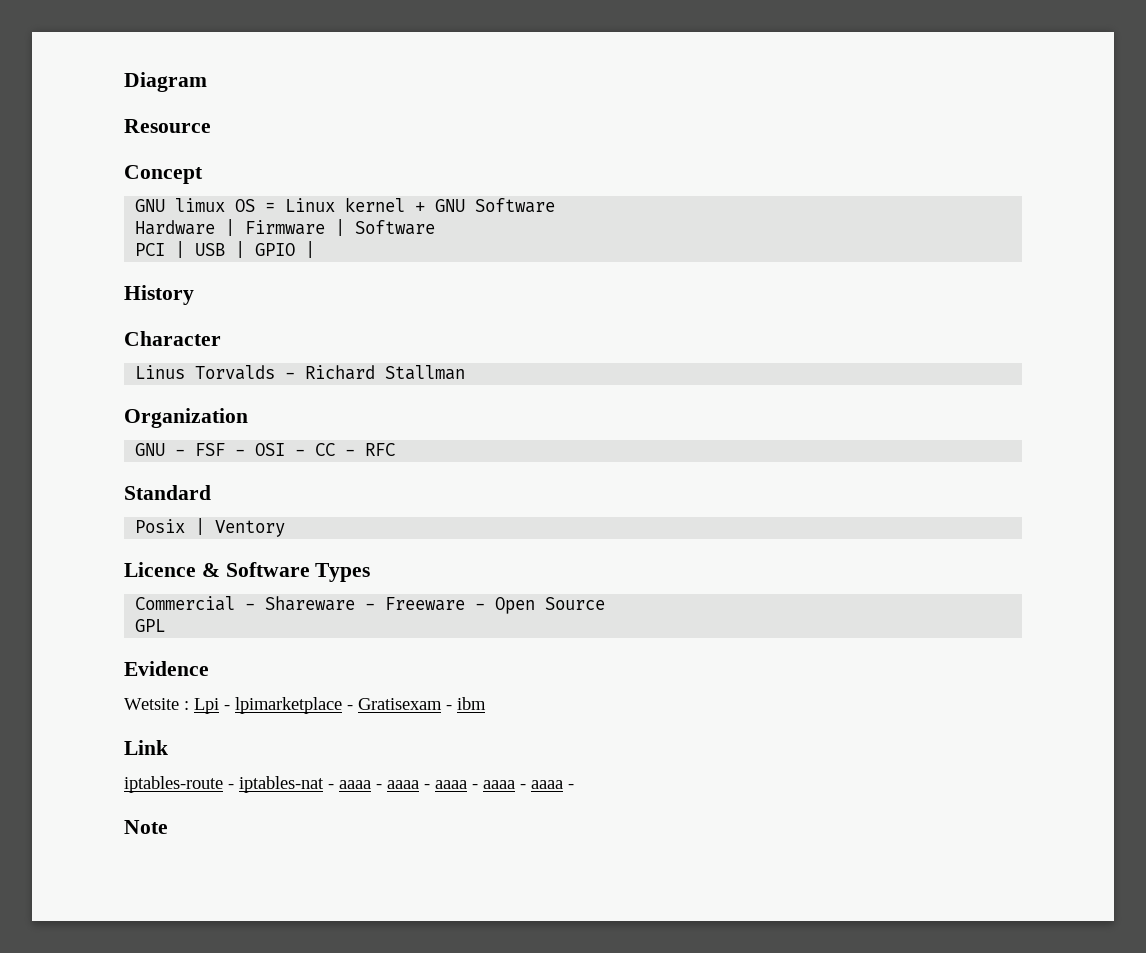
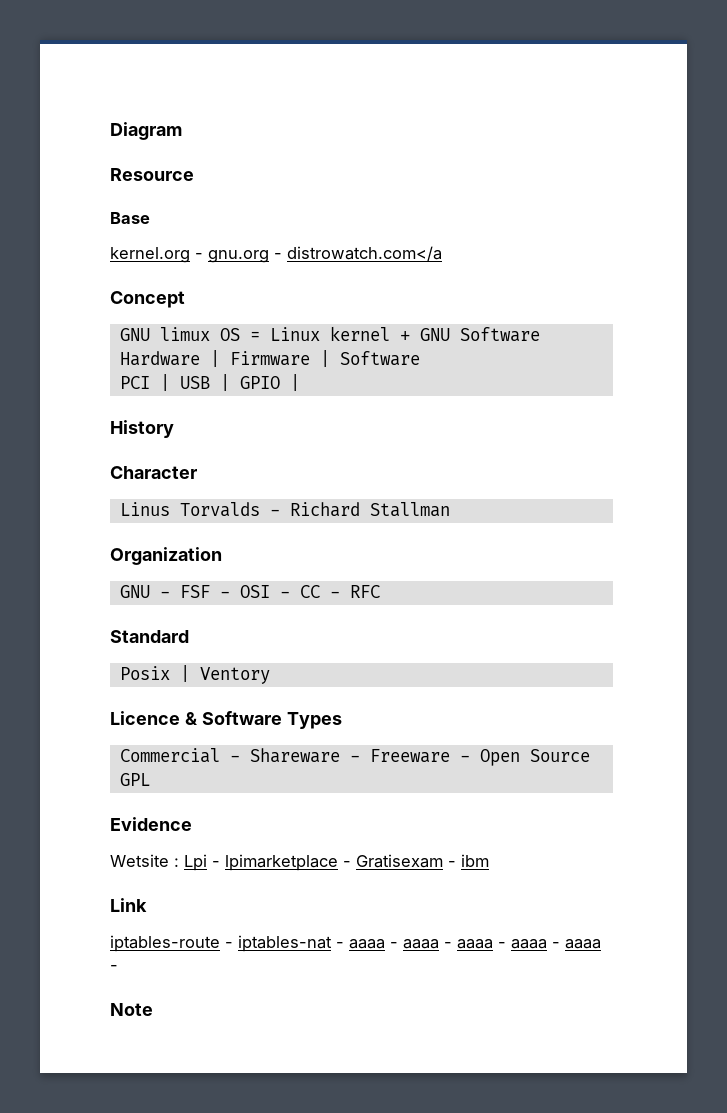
+ Base
+ kernel.org - gnu.org - distrowatch.com</a

